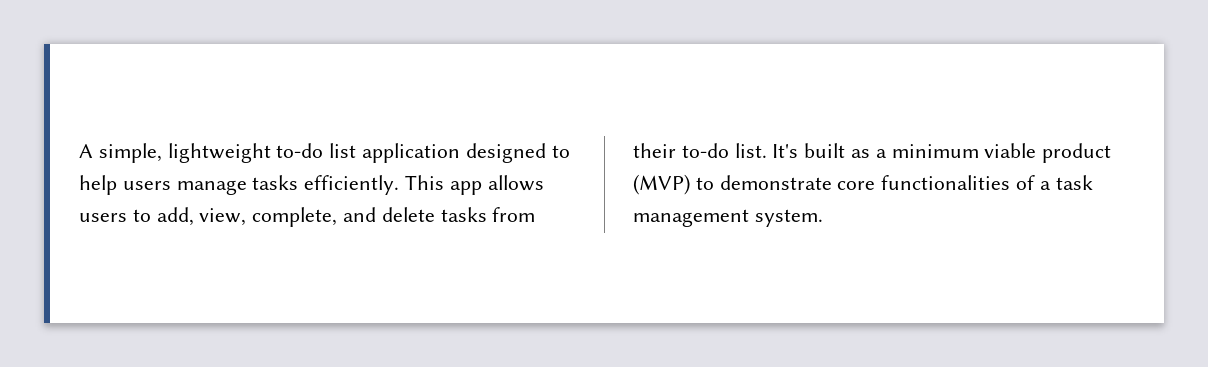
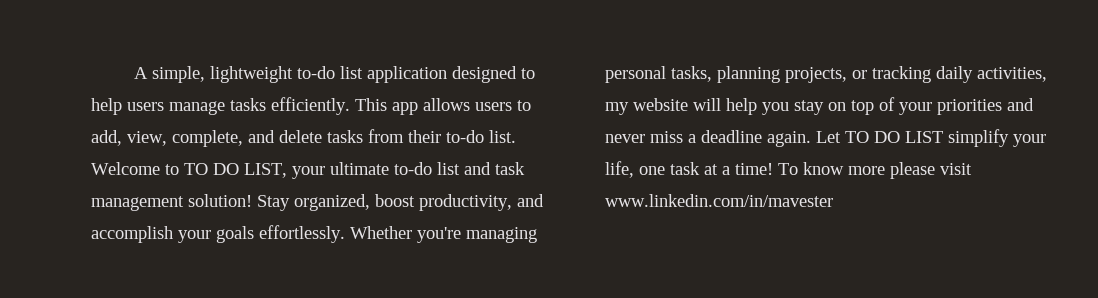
- It's built as a minimum viable product (MVP) to demonstrate core functionalities of a task management system.
+ Welcome to TO DO LIST, your ultimate to-do list and task management solution! Stay organized, boost productivity, and accomplish your goals effortlessly. Whether you're managing personal tasks, planning projects, or tracking daily activities, my website will help you stay on top of your priorities and never miss a deadline again. Let TO DO LIST simplify your life, one task at a time! To know more please visit www.linkedin.com/in/mavester

